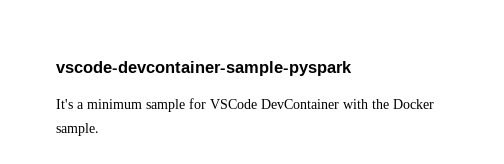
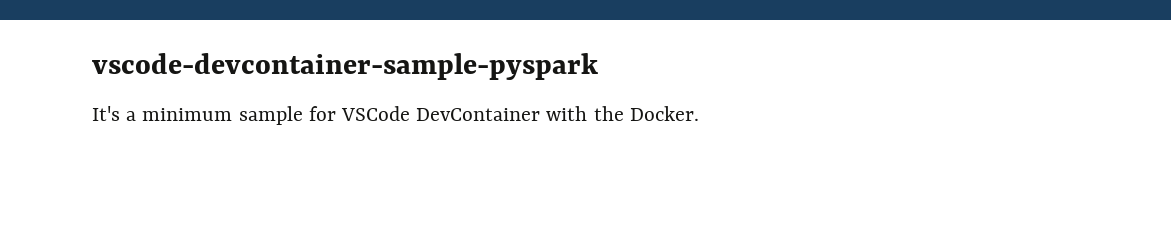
- It's a minimum sample for VSCode DevContainer with the Docker sample.
+ It's a minimum sample for VSCode DevContainer with the Docker.

